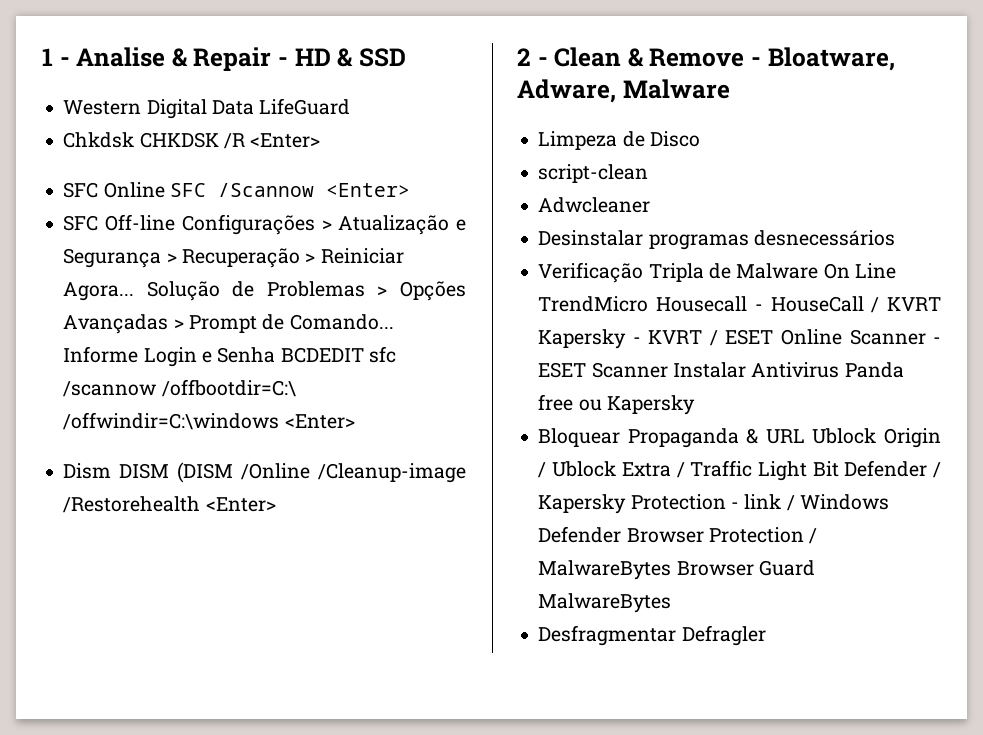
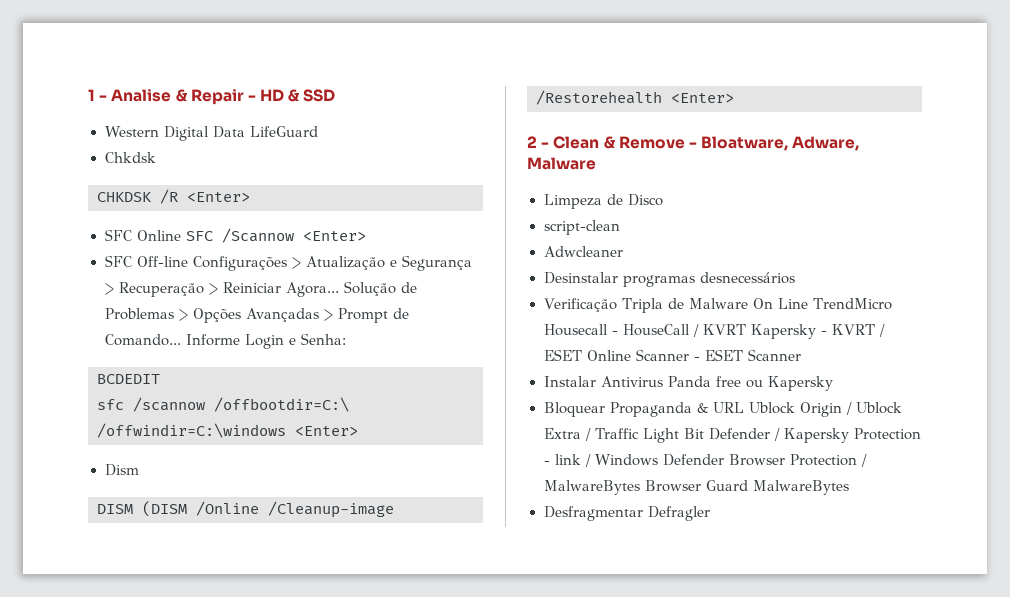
- Chkdsk CHKDSK /R <Enter>
+ Chkdsk
+ CHKDSK /R <Enter>
- Informe Login e Senha BCDEDIT sfc /scannow /offbootdir=C:\ /offwindir=C:\windows <Enter>
+ Informe Login e Senha:
+ BCDEDIT
+ sfc /scannow /offbootdir=C:\ /offwindir=C:\windows <Enter>
- Dism DISM (DISM /Online /Cleanup-image /Restorehealth <Enter>
+ Dism
+ DISM (DISM /Online /Cleanup-image /Restorehealth <Enter>
- Verificação Tripla de Malware On Line TrendMicro Housecall - HouseCall / KVRT Kapersky - KVRT / ESET Online Scanner - ESET Scanner Instalar Antivirus Panda free ou Kapersky
+ Verificação Tripla de Malware On Line TrendMicro Housecall - HouseCall / KVRT Kapersky - KVRT / ESET Online Scanner - ESET Scanner
+ Instalar Antivirus Panda free ou Kapersky

